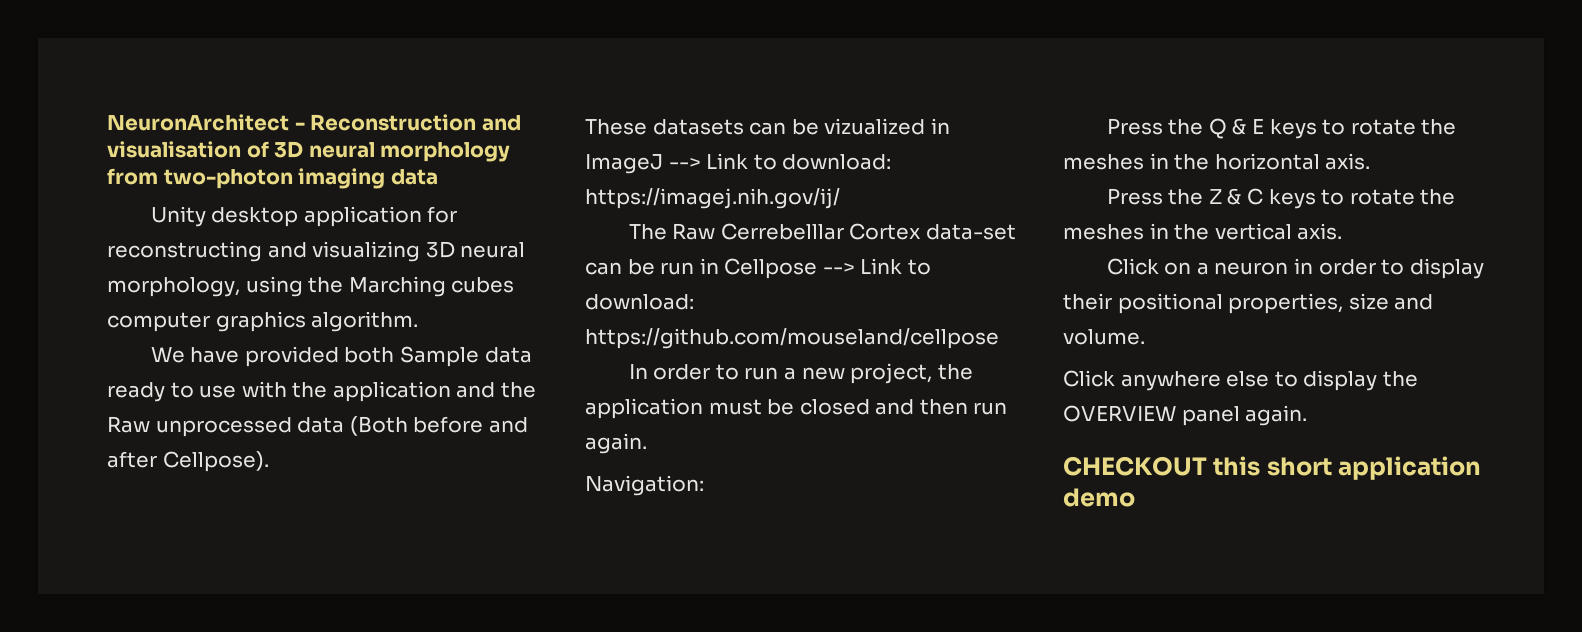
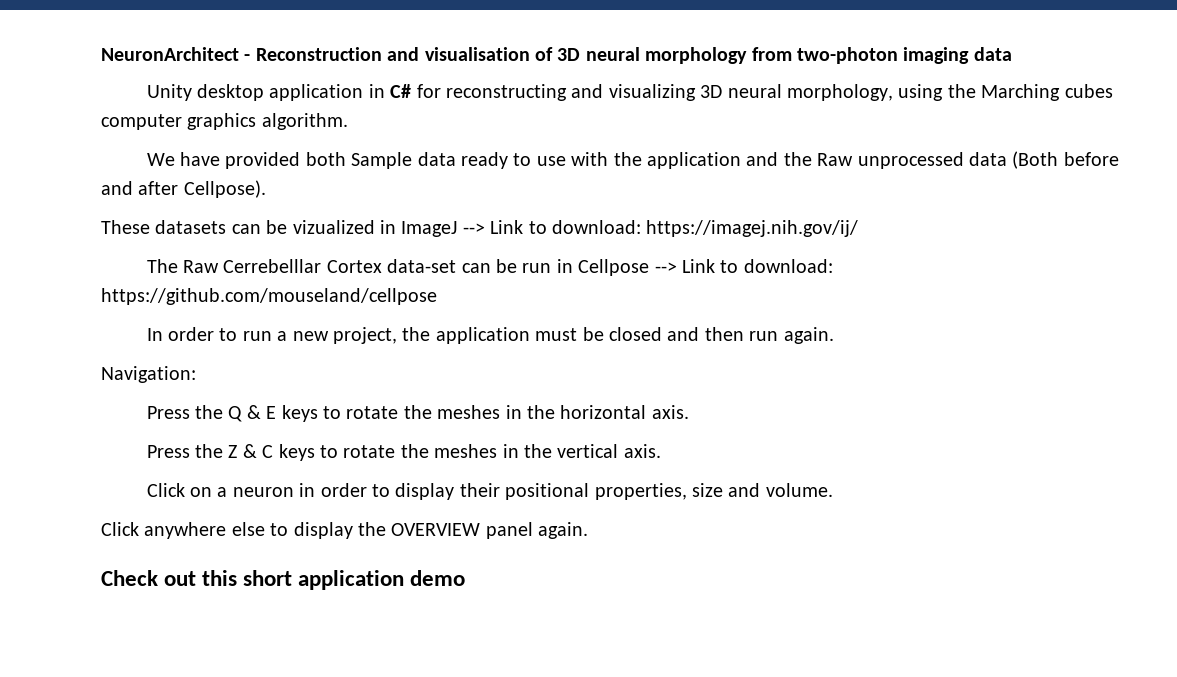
- Unity desktop application for reconstructing and visualizing 3D neural morphology, using the Marching cubes computer graphics algorithm.
+ Unity desktop application in C# for reconstructing and visualizing 3D neural morphology, using the Marching cubes computer graphics algorithm.
- CHECKOUT this short application demo
+ Check out this short application demo

